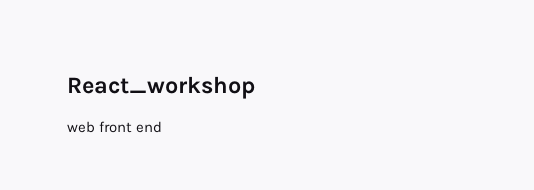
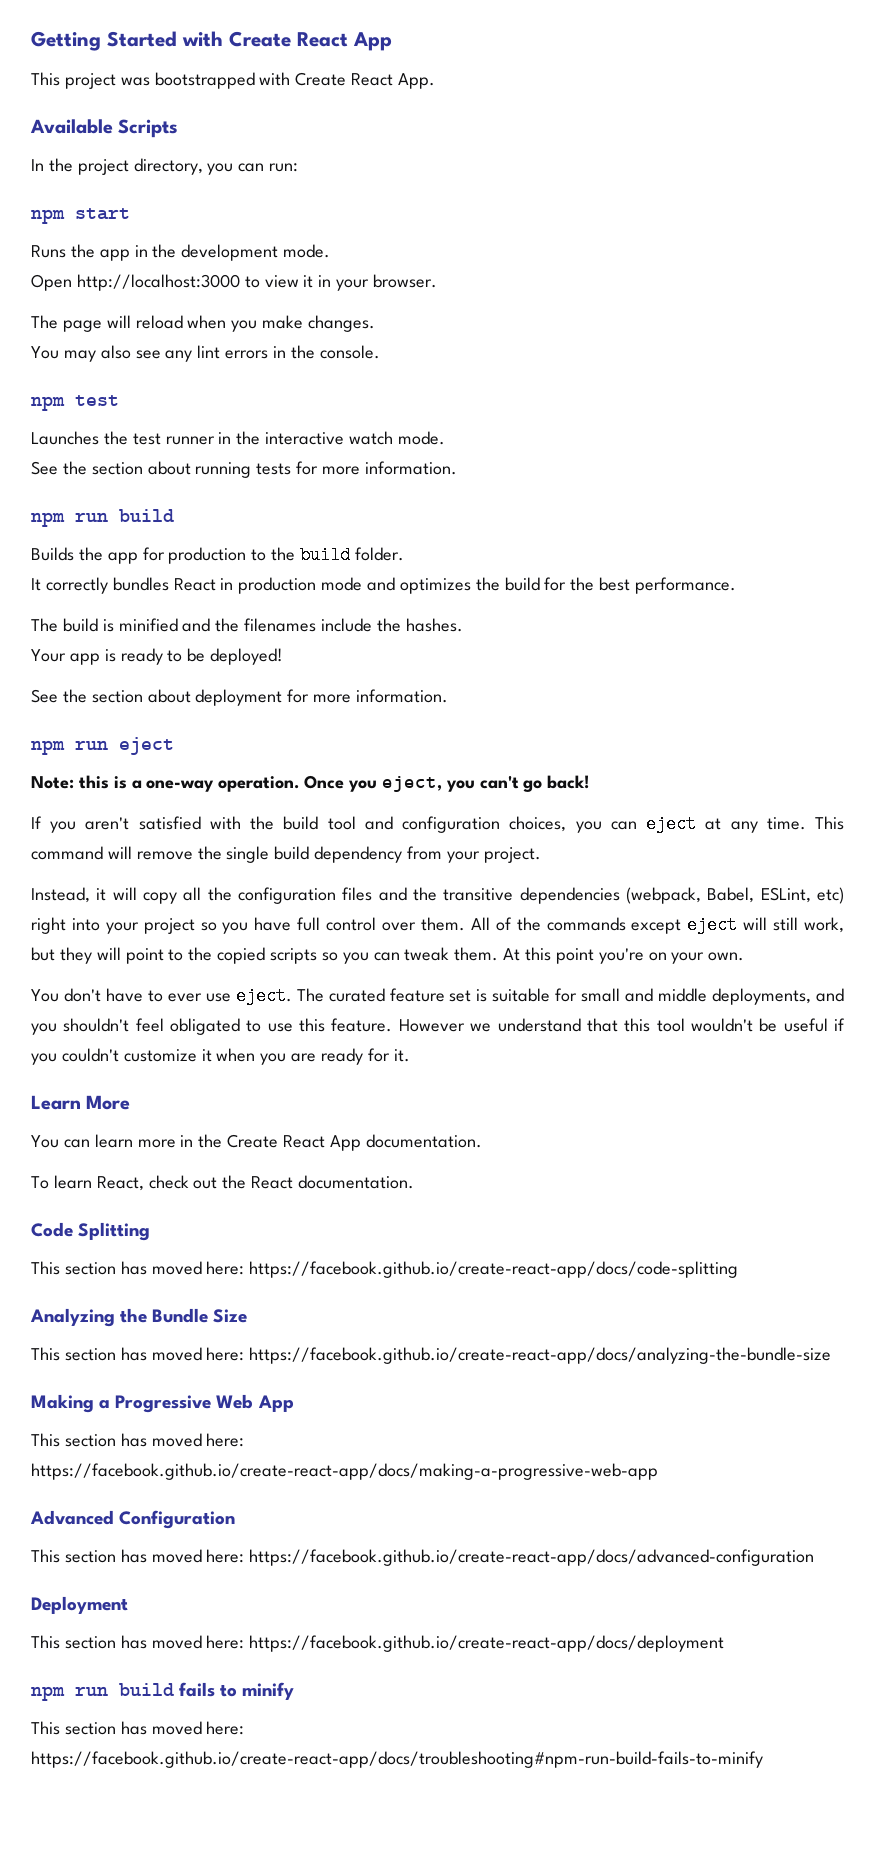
- React_workshop
- web front end
+ Getting Started with Create React App
+ This project was bootstrapped with Create React App.
+ Available Scripts
+ In the project directory, you can run:
+ npm start
+ Runs the app in the development mode.
+ Open http://localhost:3000 to view it in your browser.
+ The page will reload when you make changes.
+ You may also see any lint errors in the console.
+ npm test
+ Launches the test runner in the interactive watch mode.
+ See the section about running tests for more information.
+ npm run build
+ Builds the app for production to the build folder.
+ It correctly bundles React in production mode and optimizes the build for the best performance.
+ The build is minified and the filenames include the hashes.
+ Your app is ready to be deployed!
+ See the section about deployment for more information.
+ npm run eject
+ Note: this is a one-way operation. Once you eject, you can't go back!
+ If you aren't satisfied with the build tool and configuration choices, you can eject at any time. This command will remove the single build dependency from your project.
+ Instead, it will copy all the configuration files and the transitive dependencies (webpack, Babel, ESLint, etc) right into your project so you have full control over them. All of the commands except eject will still work, but they will point to the copied scripts so you can tweak them. At this point you're on your own.
+ You don't have to ever use eject. The curated feature set is suitable for small and middle deployments, and you shouldn't feel obligated to use this feature. However we understand that this tool wouldn't be useful if you couldn't customize it when you are ready for it.
+ Learn More
+ You can learn more in the Create React App documentation.
+ To learn React, check out the React documentation.
+ Code Splitting
+ This section has moved here: https://facebook.github.io/create-react-app/docs/code-splitting
+ Analyzing the Bundle Size
+ This section has moved here: https://facebook.github.io/create-react-app/docs/analyzing-the-bundle-size
+ Making a Progressive Web App
+ This section has moved here: https://facebook.github.io/create-react-app/docs/making-a-progressive-web-app
+ Advanced Configuration
+ This section has moved here: https://facebook.github.io/create-react-app/docs/advanced-configuration
+ Deployment
+ This section has moved here: https://facebook.github.io/create-react-app/docs/deployment
+ npm run build fails to minify
+ This section has moved here: https://facebook.github.io/create-react-app/docs/troubleshooting#npm-run-build-fails-to-minify

